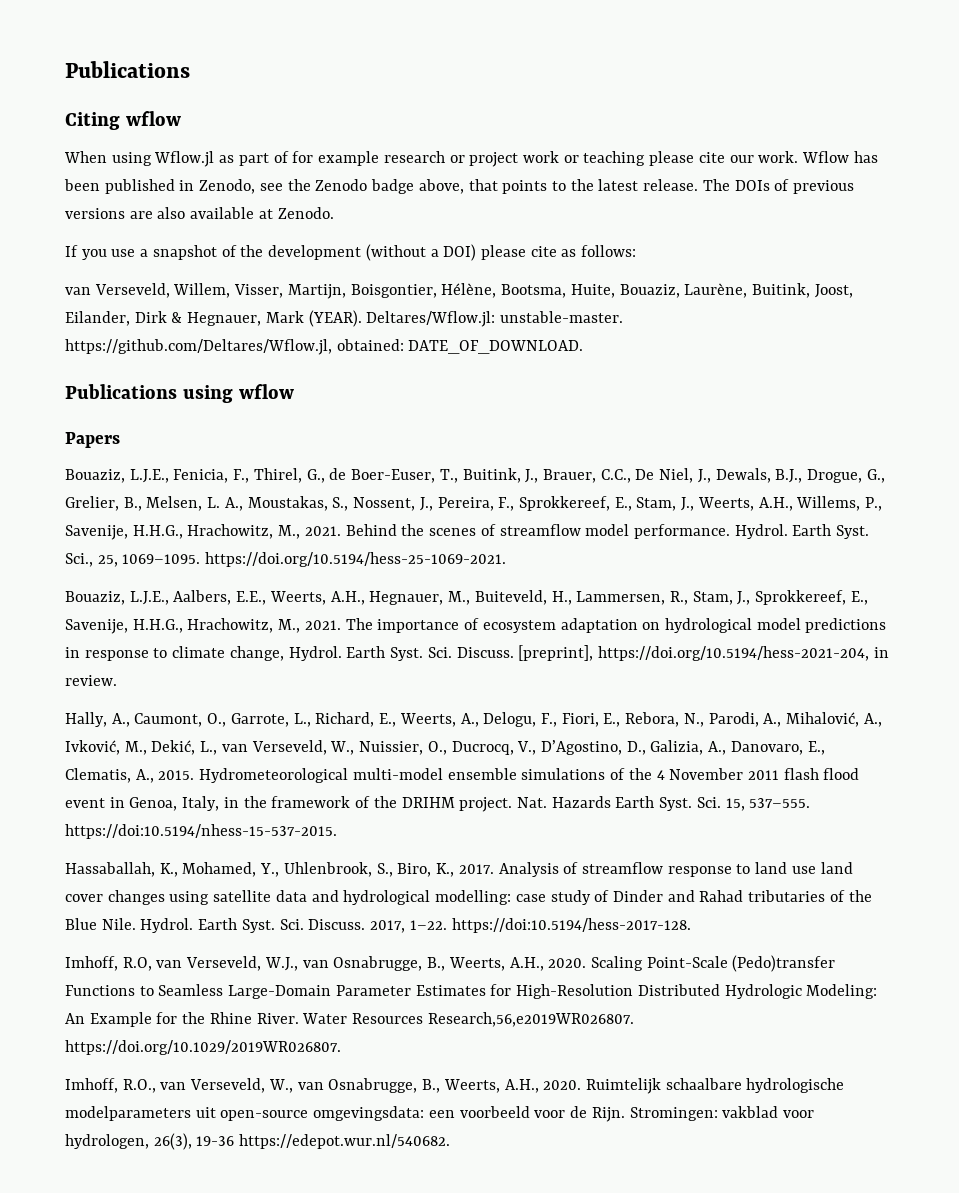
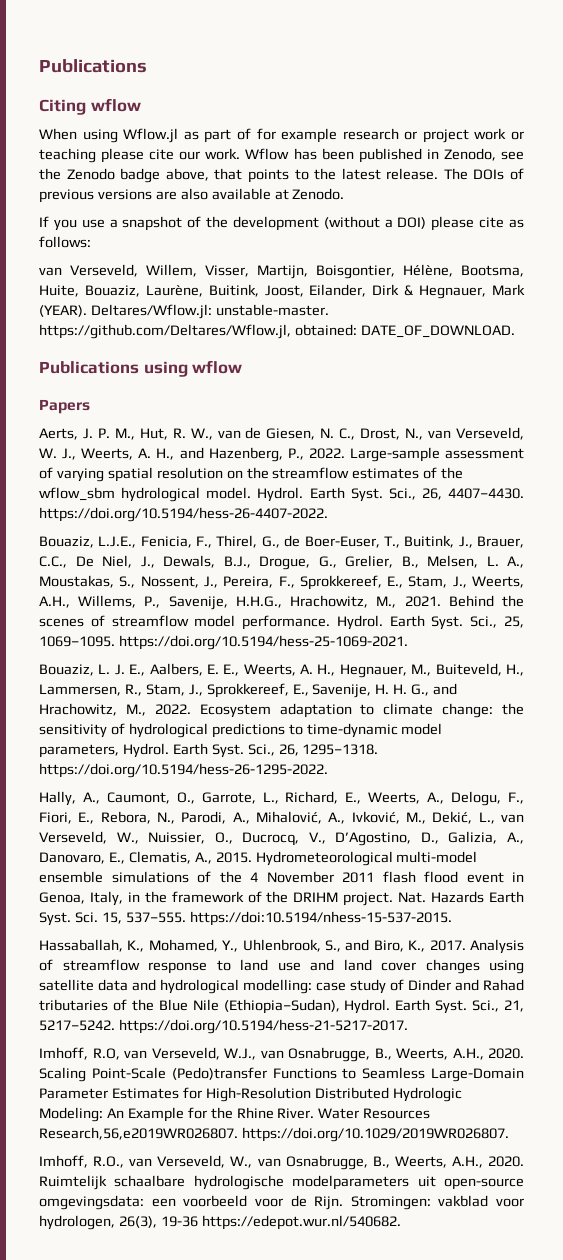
+ Aerts, J. P. M., Hut, R. W., van de Giesen, N. C., Drost, N., van Verseveld, W. J., Weerts, A. H., and Hazenberg, P., 2022. Large-sample assessment of varying spatial resolution on the streamflow estimates of the wflow_sbm hydrological model. Hydrol. Earth Syst. Sci., 26, 4407–4430. https://doi.org/10.5194/hess-26-4407-2022.
- Bouaziz, L.J.E., Aalbers, E.E., Weerts, A.H., Hegnauer, M., Buiteveld, H., Lammersen, R., Stam, J., Sprokkereef, E., Savenije, H.H.G., Hrachowitz, M., 2021. The importance of ecosystem adaptation on hydrological model predictions in response to climate change, Hydrol. Earth Syst. Sci. Discuss. [preprint], https://doi.org/10.5194/hess-2021-204, in review.
+ Bouaziz, L. J. E., Aalbers, E. E., Weerts, A. H., Hegnauer, M., Buiteveld, H., Lammersen, R., Stam, J., Sprokkereef, E., Savenije, H. H. G., and Hrachowitz, M., 2022. Ecosystem adaptation to climate change: the sensitivity of hydrological predictions to time-dynamic model parameters, Hydrol. Earth Syst. Sci., 26, 1295–1318. https://doi.org/10.5194/hess-26-1295-2022.
- Hassaballah, K., Mohamed, Y., Uhlenbrook, S., Biro, K., 2017.
+ Hassaballah, K., Mohamed, Y., Uhlenbrook, S., and Biro, K., 2017.
- Analysis of streamflow response to land use land cover changes using satellite data and hydrological modelling: case study of Dinder and Rahad tributaries of the Blue Nile. Hydrol. Earth Syst. Sci. Discuss. 2017, 1–22. https://doi:10.5194/hess-2017-128.
+ Analysis of streamflow response to land use and land cover changes using satellite data and hydrological modelling: case study of Dinder and Rahad tributaries of the Blue Nile (Ethiopia–Sudan), Hydrol. Earth Syst. Sci., 21, 5217–5242. https://doi.org/10.5194/hess-21-5217-2017.

